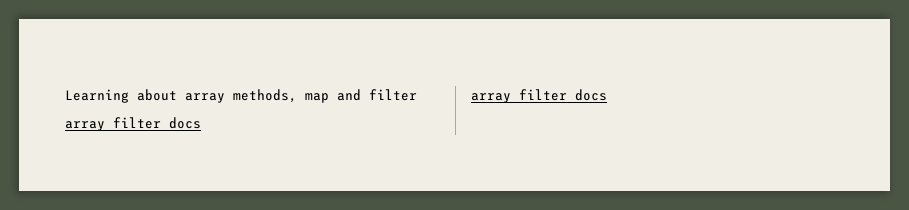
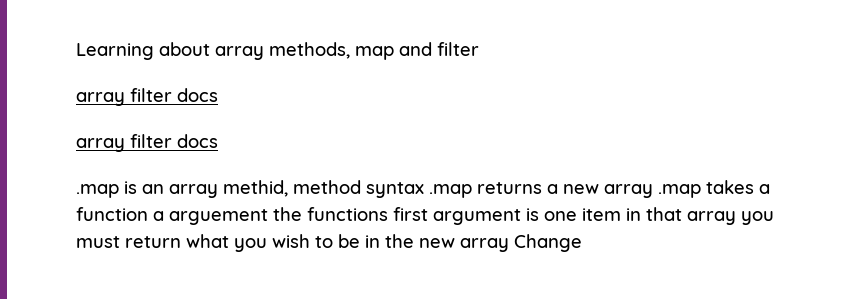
+ .map is an array methid, method syntax .map returns a new array .map takes a function a arguement the functions first argument is one item in that array you must return what you wish to be in the new array Change

